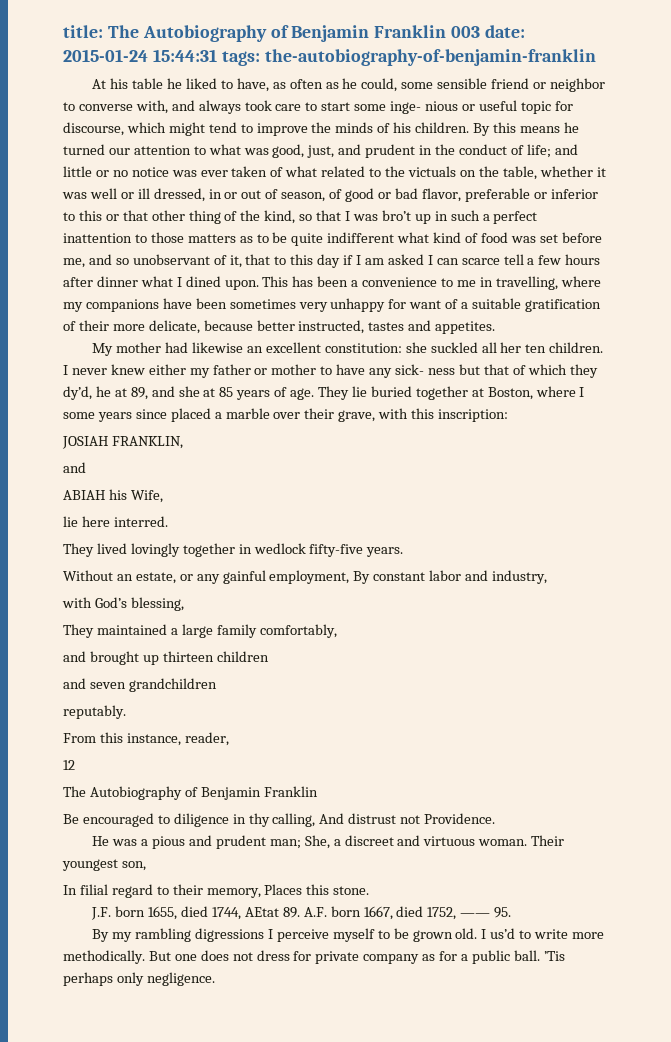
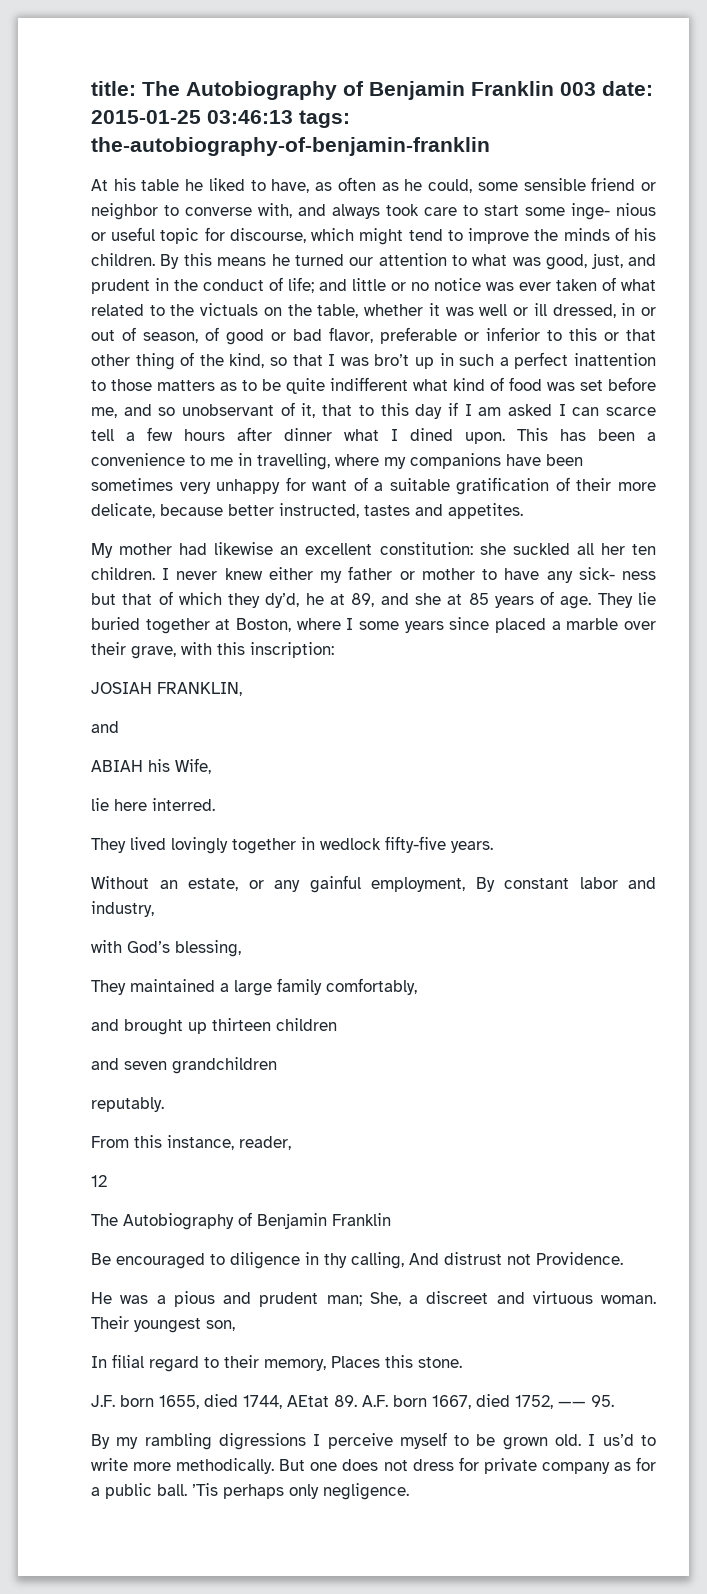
- title: The Autobiography of Benjamin Franklin 003 date: 2015-01-24 15:44:31 tags: the-autobiography-of-benjamin-franklin
+ title: The Autobiography of Benjamin Franklin 003 date: 2015-01-25 03:46:13 tags: the-autobiography-of-benjamin-franklin

